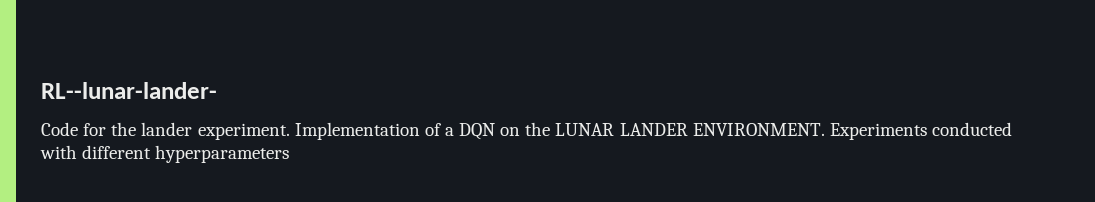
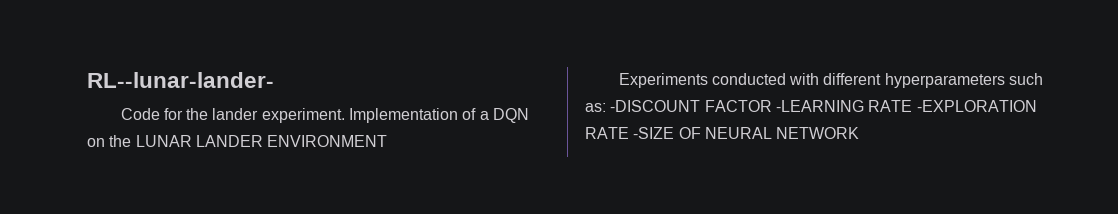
- Implementation of a DQN on the LUNAR LANDER ENVIRONMENT. Experiments conducted with different hyperparameters
+ Implementation of a DQN on the LUNAR LANDER ENVIRONMENT
+ Experiments conducted with different hyperparameters such as: -DISCOUNT FACTOR -LEARNING RATE -EXPLORATION RATE -SIZE OF NEURAL NETWORK

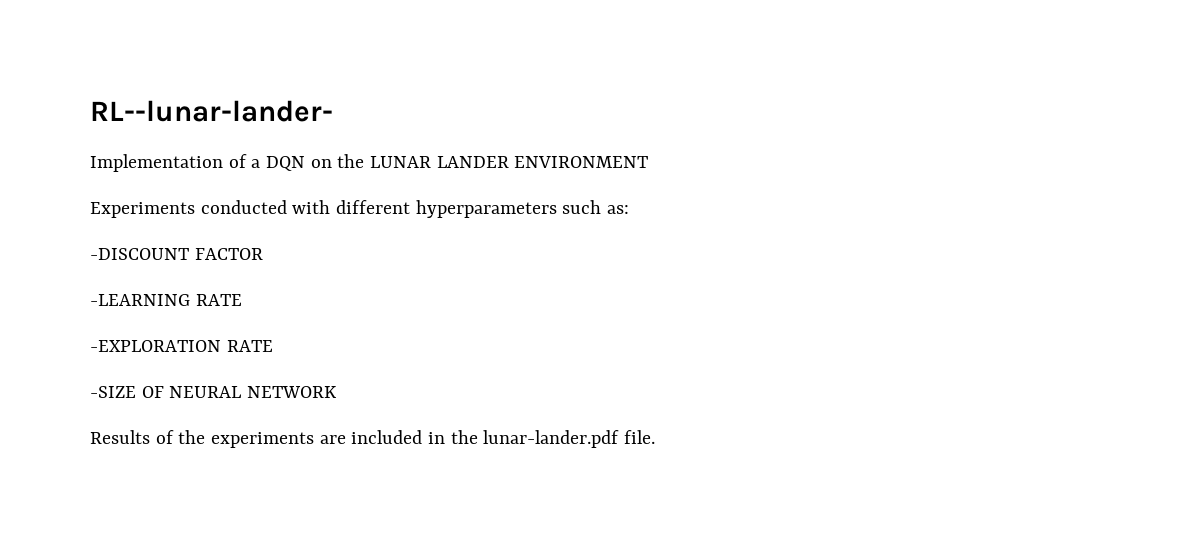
- Code for the lander experiment.
- Experiments conducted with different hyperparameters such as: -DISCOUNT FACTOR -LEARNING RATE -EXPLORATION RATE -SIZE OF NEURAL NETWORK
+ Experiments conducted with different hyperparameters such as:
+ -DISCOUNT FACTOR
+ -LEARNING RATE
+ -EXPLORATION RATE
+ -SIZE OF NEURAL NETWORK
+ Results of the experiments are included in the lunar-lander.pdf file.

